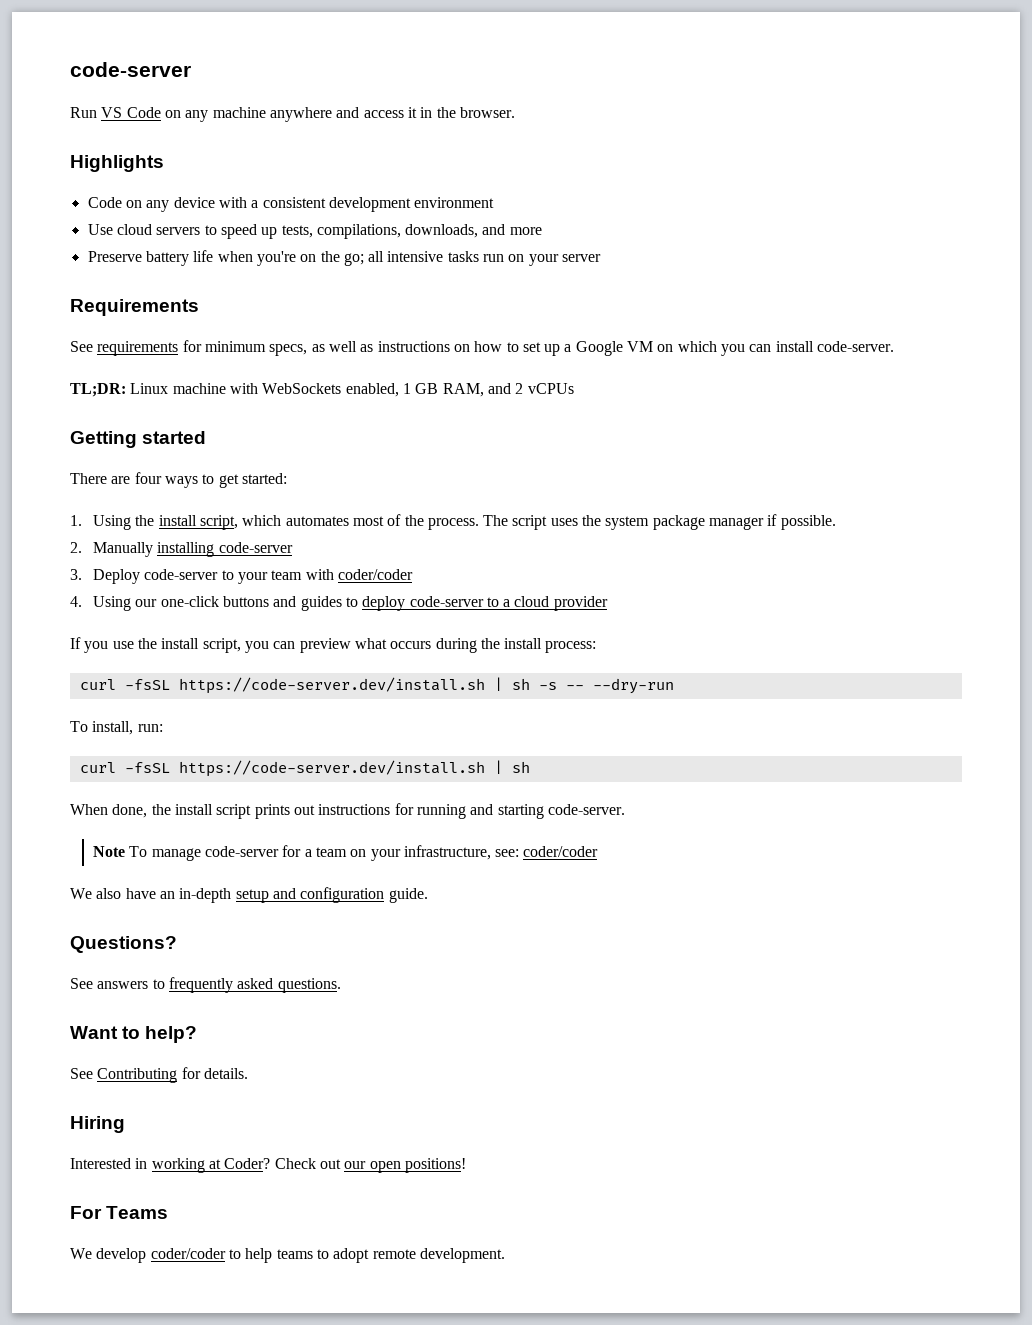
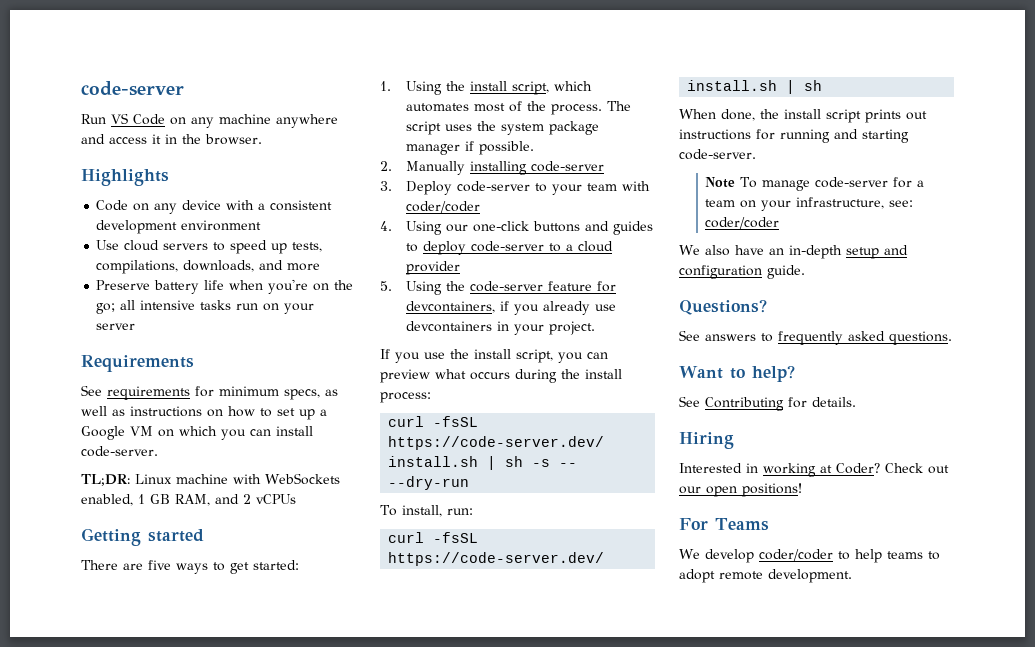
- There are four ways to get started:
+ There are five ways to get started:
+ 5. Using the code-server feature for devcontainers, if you already use devcontainers in your project.

